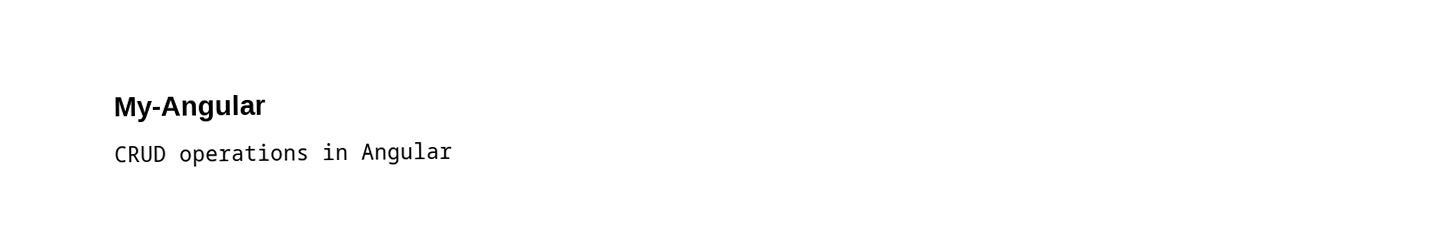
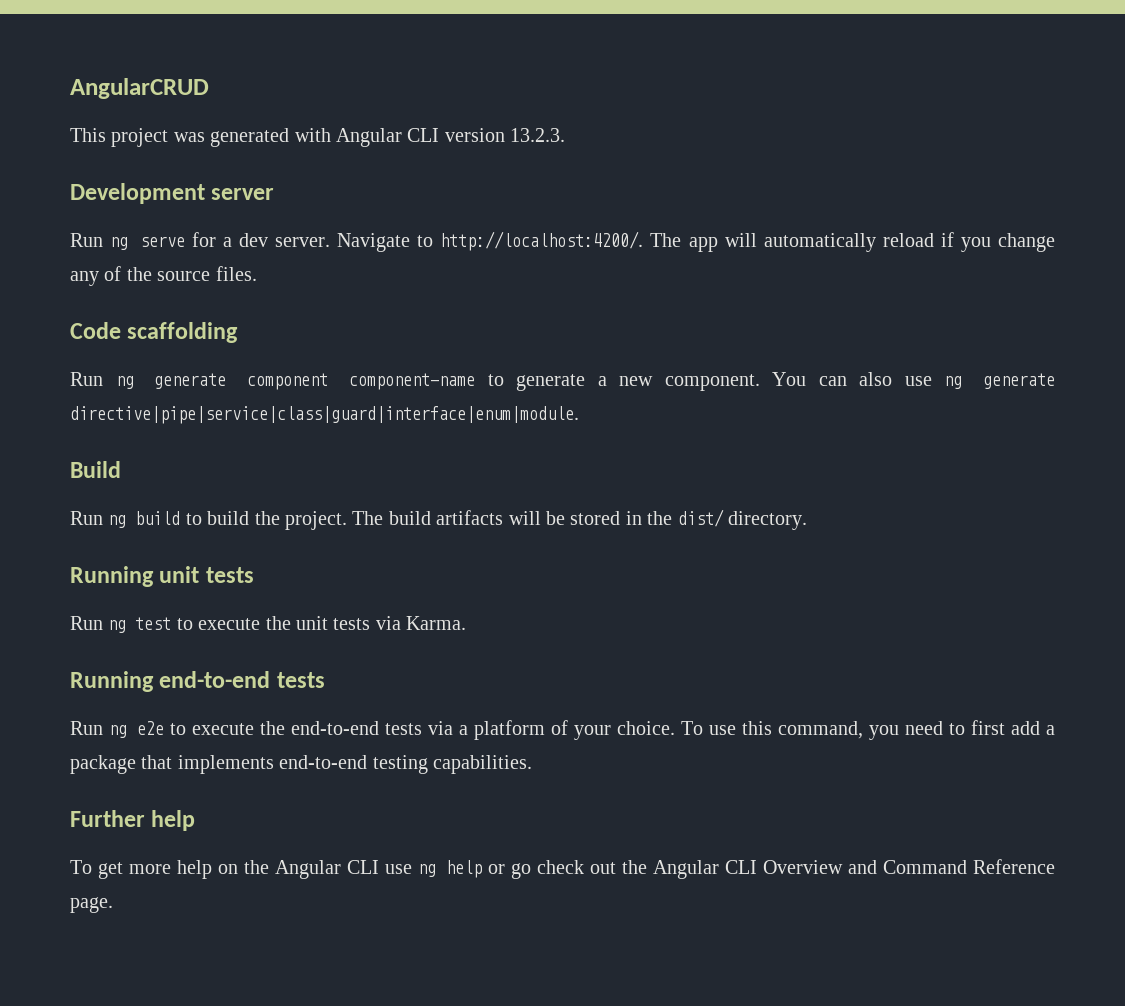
- My-Angular
- CRUD operations in Angular
+ AngularCRUD
+ This project was generated with Angular CLI version 13.2.3.
+ Development server
+ Run ng serve for a dev server. Navigate to http://localhost:4200/. The app will automatically reload if you change any of the source files.
+ Code scaffolding
+ Run ng generate component component-name to generate a new component. You can also use ng generate directive|pipe|service|class|guard|interface|enum|module.
+ Build
+ Run ng build to build the project. The build artifacts will be stored in the dist/ directory.
+ Running unit tests
+ Run ng test to execute the unit tests via Karma.
+ Running end-to-end tests
+ Run ng e2e to execute the end-to-end tests via a platform of your choice. To use this command, you need to first add a package that implements end-to-end testing capabilities.
+ Further help
+ To get more help on the Angular CLI use ng help or go check out the Angular CLI Overview and Command Reference page.

